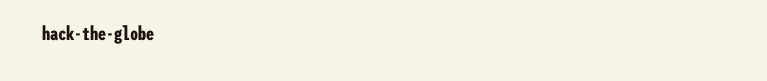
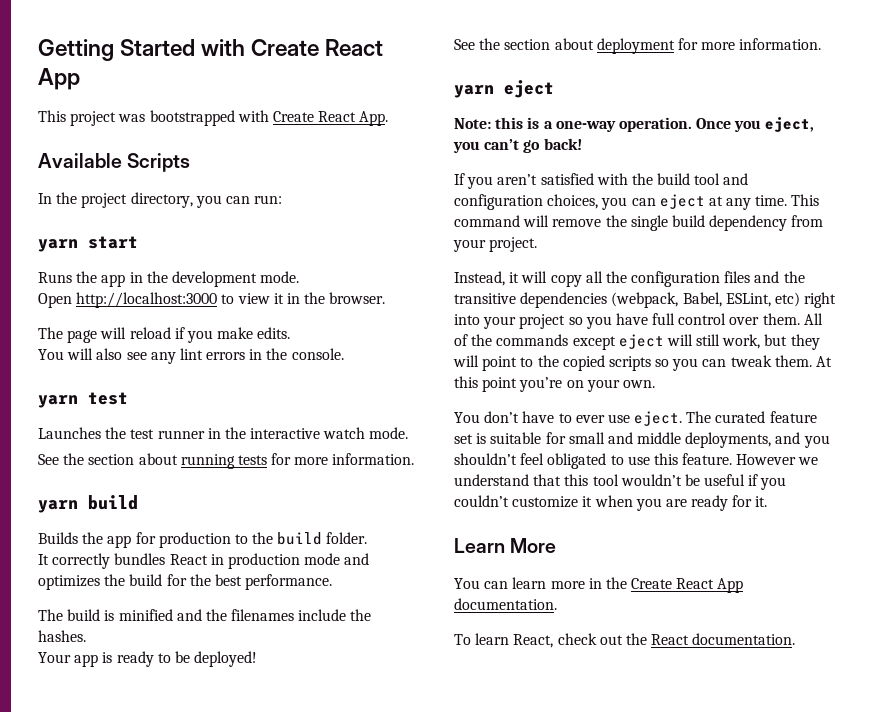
- hack-the-globe
+ Getting Started with Create React App
+ This project was bootstrapped with Create React App.
+ Available Scripts
+ In the project directory, you can run:
+ yarn start
+ Runs the app in the development mode.
+ Open http://localhost:3000 to view it in the browser.
+ The page will reload if you make edits.
+ You will also see any lint errors in the console.
+ yarn test
+ Launches the test runner in the interactive watch mode.
+ See the section about running tests for more information.
+ yarn build
+ Builds the app for production to the build folder.
+ It correctly bundles React in production mode and optimizes the build for the best performance.
+ The build is minified and the filenames include the hashes.
+ Your app is ready to be deployed!
+ See the section about deployment for more information.
+ yarn eject
+ Note: this is a one-way operation. Once you eject, you can’t go back!
+ If you aren’t satisfied with the build tool and configuration choices, you can eject at any time. This command will remove the single build dependency from your project.
+ Instead, it will copy all the configuration files and the transitive dependencies (webpack, Babel, ESLint, etc) right into your project so you have full control over them. All of the commands except eject will still work, but they will point to the copied scripts so you can tweak them. At this point you’re on your own.
+ You don’t have to ever use eject. The curated feature set is suitable for small and middle deployments, and you shouldn’t feel obligated to use this feature. However we understand that this tool wouldn’t be useful if you couldn’t customize it when you are ready for it.
+ Learn More
+ You can learn more in the Create React App documentation.
+ To learn React, check out the React documentation.

